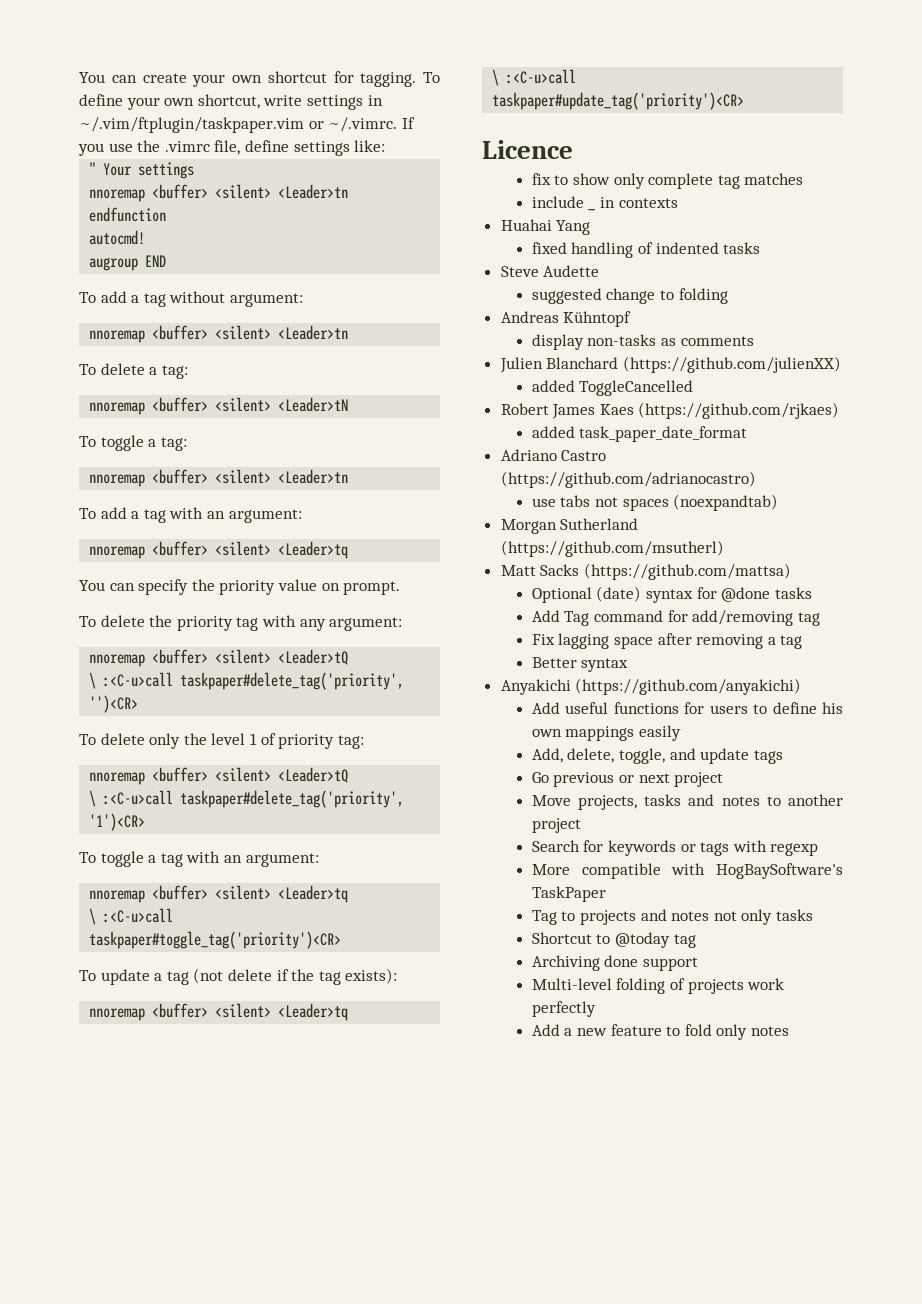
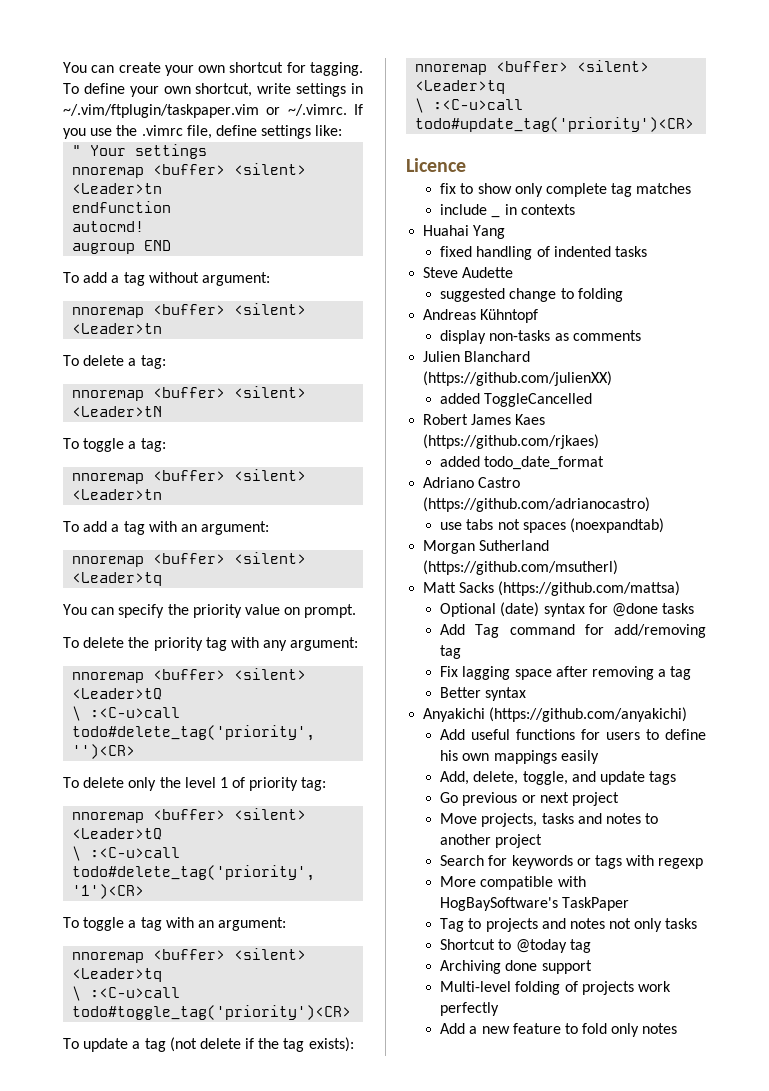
- \ :<C-u>call taskpaper#delete_tag('priority', '')<CR>
+ \ :<C-u>call todo#delete_tag('priority', '')<CR>
- \ :<C-u>call taskpaper#delete_tag('priority', '1')<CR>
+ \ :<C-u>call todo#delete_tag('priority', '1')<CR>
- \ :<C-u>call taskpaper#toggle_tag('priority')<CR>
+ \ :<C-u>call todo#toggle_tag('priority')<CR>
- \ :<C-u>call taskpaper#update_tag('priority')<CR>
+ \ :<C-u>call todo#update_tag('priority')<CR>
- added task_paper_date_format
+ added todo_date_format

